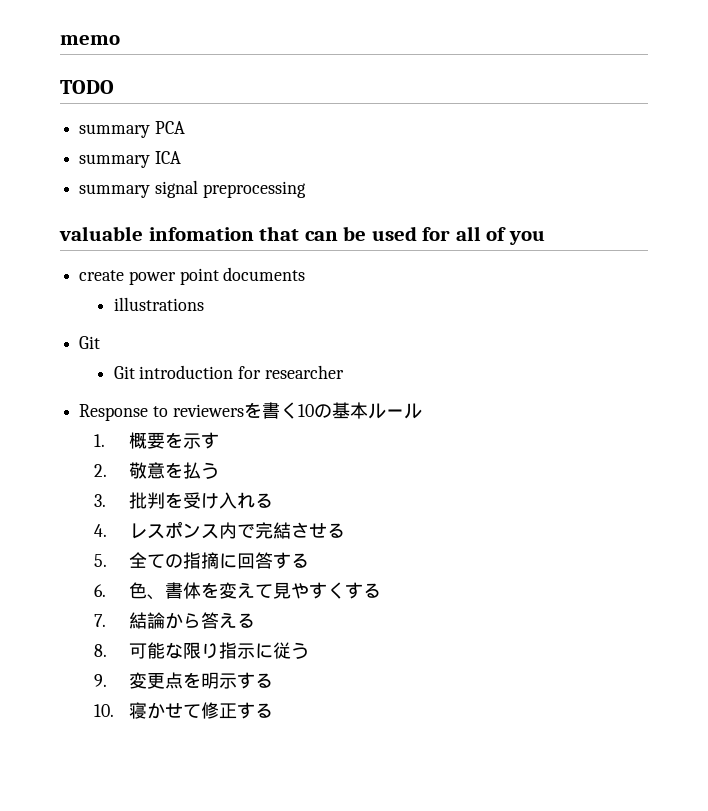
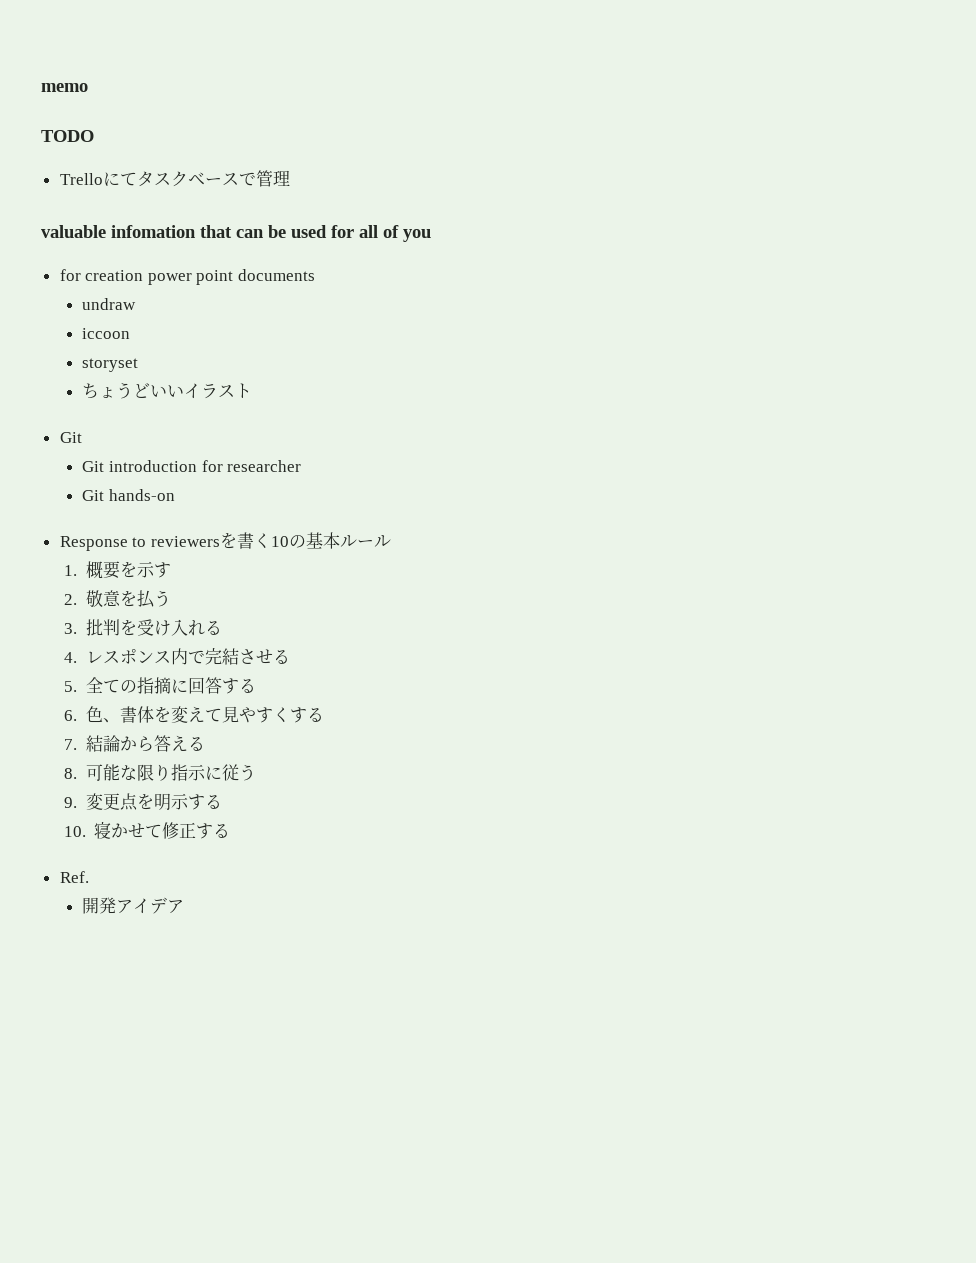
- summary PCA
- summary ICA
- summary signal preprocessing
+ Trelloにてタスクベースで管理
- create power point documents
+ for creation power point documents
- illustrations
+ undraw
+ iccoon
+ storyset
+ ちょうどいいイラスト
+ Git hands-on
+ Ref.
+ 開発アイデア

